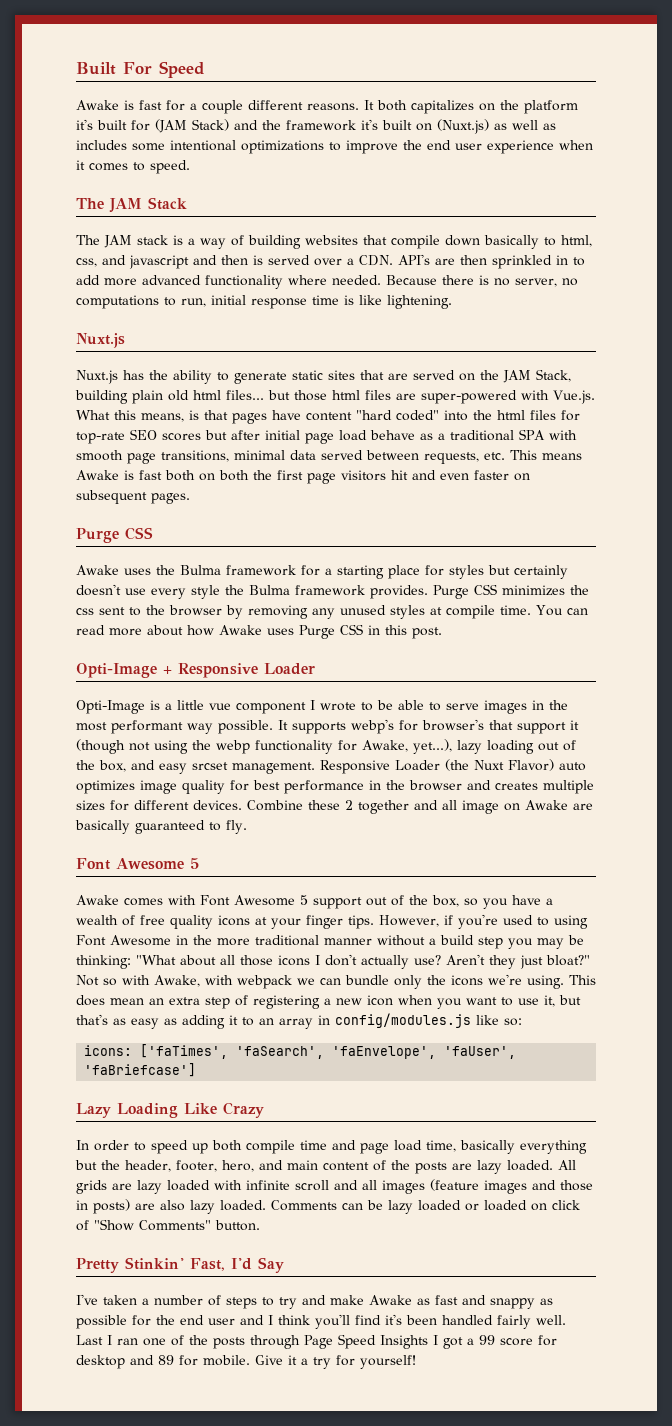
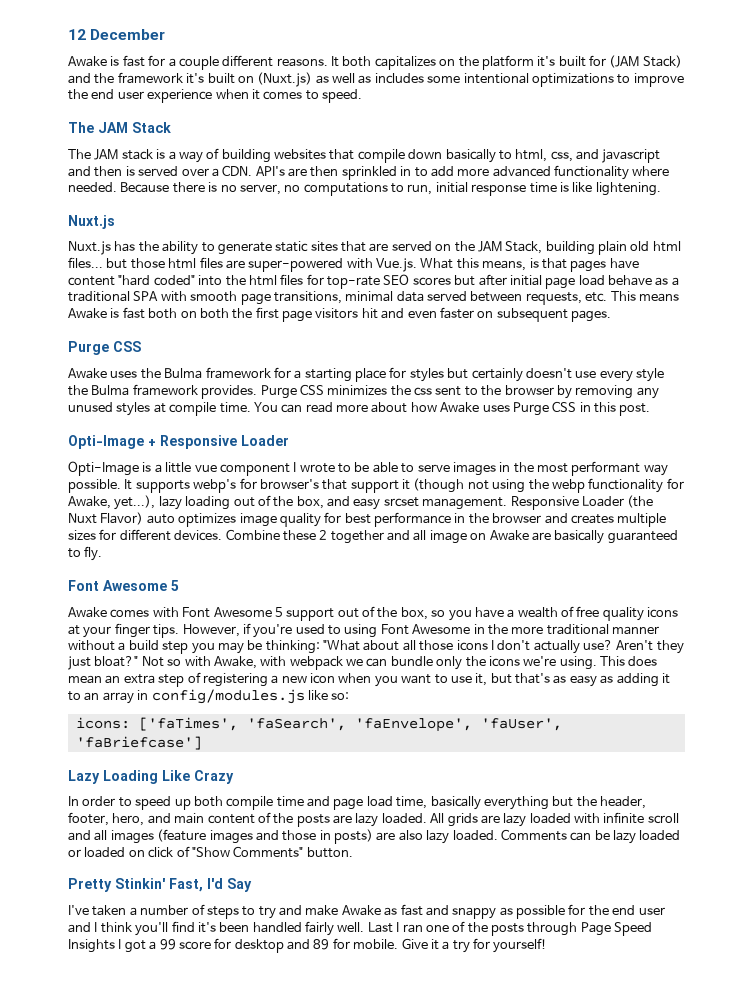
- Built For Speed
+ 12 December

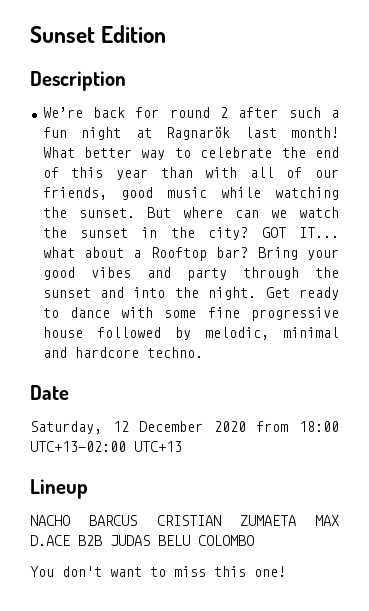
- 12 December
- Awake is fast for a couple different reasons. It both capitalizes on the platform it's built for (JAM Stack) and the framework it's built on (Nuxt.js) as well as includes some intentional optimizations to improve the end user experience when it comes to speed.
- The JAM Stack
- The JAM stack is a way of building websites that compile down basically to html, css, and javascript and then is served over a CDN. API's are then sprinkled in to add more advanced functionality where needed. Because there is no server, no computations to run, initial response time is like lightening.
- Nuxt.js
- Nuxt.js has the ability to generate static sites that are served on the JAM Stack, building plain old html files... but those html files are super-powered with Vue.js. What this means, is that pages have content "hard coded" into the html files for top-rate SEO scores but after initial page load behave as a traditional SPA with smooth page transitions, minimal data served between requests, etc. This means Awake is fast both on both the first page visitors hit and even faster on subsequent pages.
- Purge CSS
- Awake uses the Bulma framework for a starting place for styles but certainly doesn't use every style the Bulma framework provides. Purge CSS minimizes the css sent to the browser by removing any unused styles at compile time. You can read more about how Awake uses Purge CSS in this post.
- Opti-Image + Responsive Loader
- Opti-Image is a little vue component I wrote to be able to serve images in the most performant way possible. It supports webp's for browser's that support it (though not using the webp functionality for Awake, yet...), lazy loading out of the box, and easy srcset management. Responsive Loader (the Nuxt Flavor) auto optimizes image quality for best performance in the browser and creates multiple sizes for different devices. Combine these 2 together and all image on Awake are basically guaranteed to fly.
- Font Awesome 5
- Awake comes with Font Awesome 5 support out of the box, so you have a wealth of free quality icons at your finger tips. However, if you're used to using Font Awesome in the more traditional manner without a build step you may be thinking: "What about all those icons I don't actually use? Aren't they just bloat?" Not so with Awake, with webpack we can bundle only the icons we're using. This does mean an extra step of registering a new icon when you want to use it, but that's as easy as adding it to an array in config/modules.js like so:
- icons: ['faTimes', 'faSearch', 'faEnvelope', 'faUser', 'faBriefcase']
- Lazy Loading Like Crazy
- In order to speed up both compile time and page load time, basically everything but the header, footer, hero, and main content of the posts are lazy loaded. All grids are lazy loaded with infinite scroll and all images (feature images and those in posts) are also lazy loaded. Comments can be lazy loaded or loaded on click of "Show Comments" button.
- Pretty Stinkin' Fast, I'd Say
- I've taken a number of steps to try and make Awake as fast and snappy as possible for the end user and I think you'll find it's been handled fairly well. Last I ran one of the posts through Page Speed Insights I got a 99 score for desktop and 89 for mobile. Give it a try for yourself!
+ Sunset Edition
+ Description
+ We’re back for round 2 after such a fun night at Ragnarök last month! What better way to celebrate the end of this year than with all of our friends, good music while watching the sunset. But where can we watch the sunset in the city? GOT IT... what about a Rooftop bar? Bring your good vibes and party through the sunset and into the night. Get ready to dance with some fine progressive house followed by melodic, minimal and hardcore techno.
+ Date
+ Saturday, 12 December 2020 from 18:00 UTC+13-02:00 UTC+13
+ Lineup
+ NACHO BARCUS CRISTIAN ZUMAETA MAX D.ACE B2B JUDAS BELU COLOMBO
+ You don't want to miss this one!

